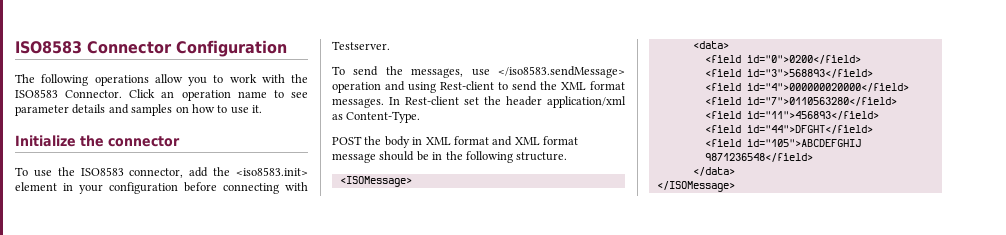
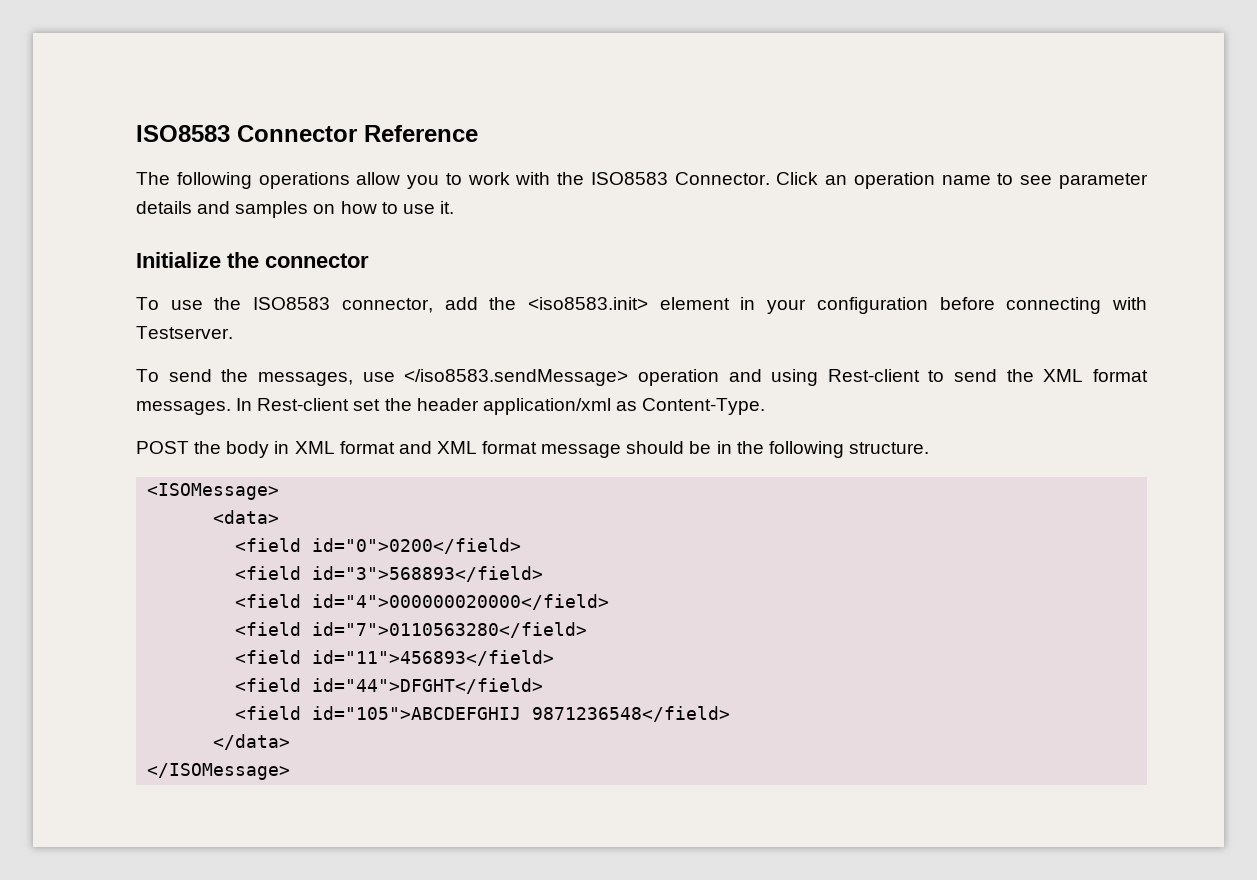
- ISO8583 Connector Configuration
+ ISO8583 Connector Reference

